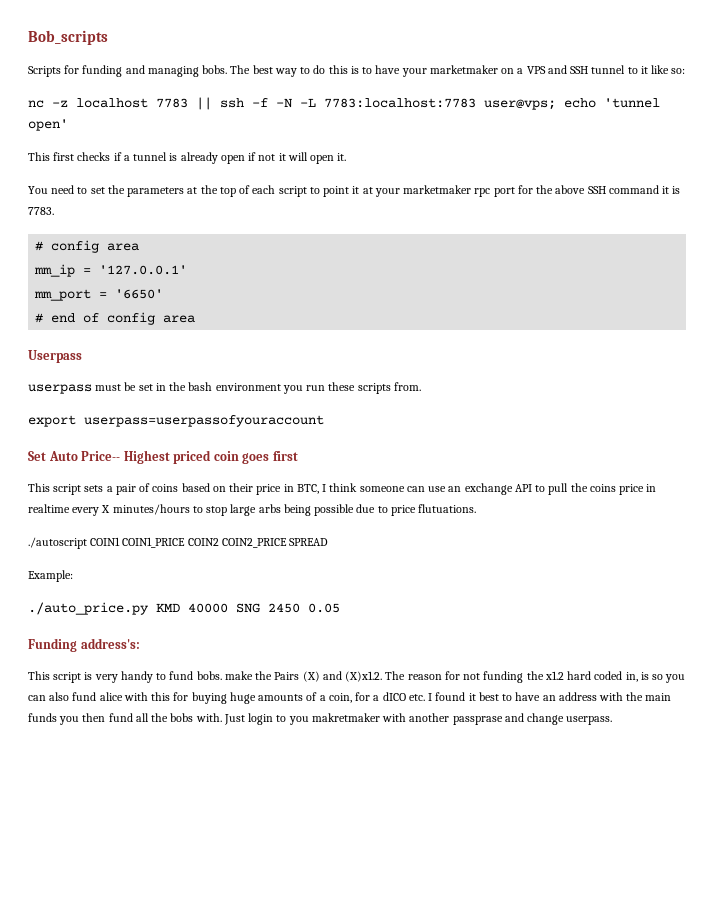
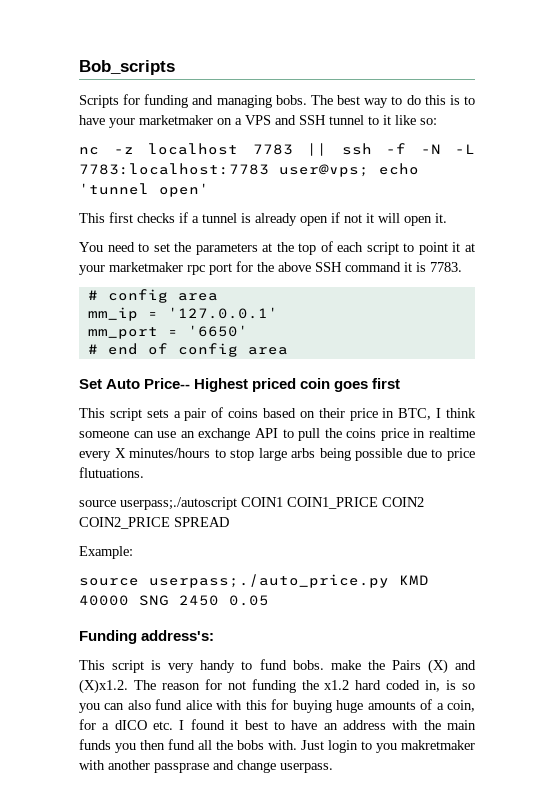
- Userpass
- userpass must be set in the bash environment you run these scripts from.
- export userpass=userpassofyouraccount
- ./autoscript COIN1 COIN1_PRICE COIN2 COIN2_PRICE SPREAD
+ source userpass;./autoscript COIN1 COIN1_PRICE COIN2 COIN2_PRICE SPREAD
- ./auto_price.py KMD 40000 SNG 2450 0.05
+ source userpass;./auto_price.py KMD 40000 SNG 2450 0.05

